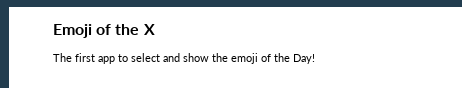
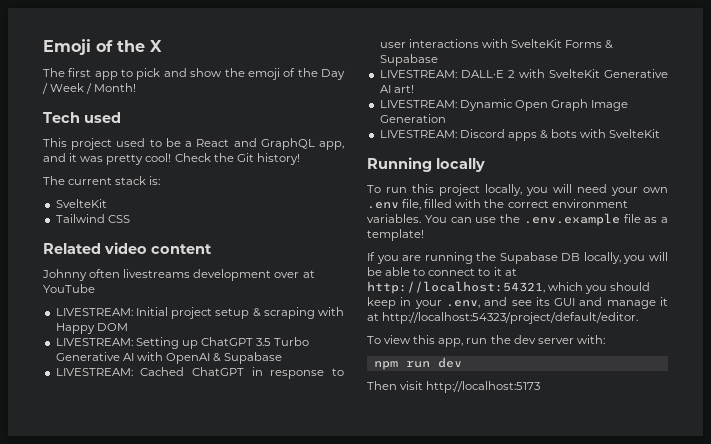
- The first app to select and show the emoji of the Day!
+ The first app to pick and show the emoji of the Day / Week / Month!
+ Tech used
+ This project used to be a React and GraphQL app, and it was pretty cool! Check the Git history!
+ The current stack is:
+ SvelteKit
+ Tailwind CSS
+ Related video content
+ Johnny often livestreams development over at YouTube
+ LIVESTREAM: Initial project setup & scraping with Happy DOM
+ LIVESTREAM: Setting up ChatGPT 3.5 Turbo Generative AI with OpenAI & Supabase
+ LIVESTREAM: Cached ChatGPT in response to user interactions with SvelteKit Forms & Supabase
+ LIVESTREAM: DALL·E 2 with SvelteKit Generative AI art!
+ LIVESTREAM: Dynamic Open Graph Image Generation
+ LIVESTREAM: Discord apps & bots with SvelteKit
+ Running locally
+ To run this project locally, you will need your own .env file, filled with the correct environment variables. You can use the .env.example file as a template!
+ If you are running the Supabase DB locally, you will be able to connect to it at http://localhost:54321, which you should keep in your .env, and see its GUI and manage it at http://localhost:54323/project/default/editor.
+ To view this app, run the dev server with:
+ npm run dev
+ Then visit http://localhost:5173

